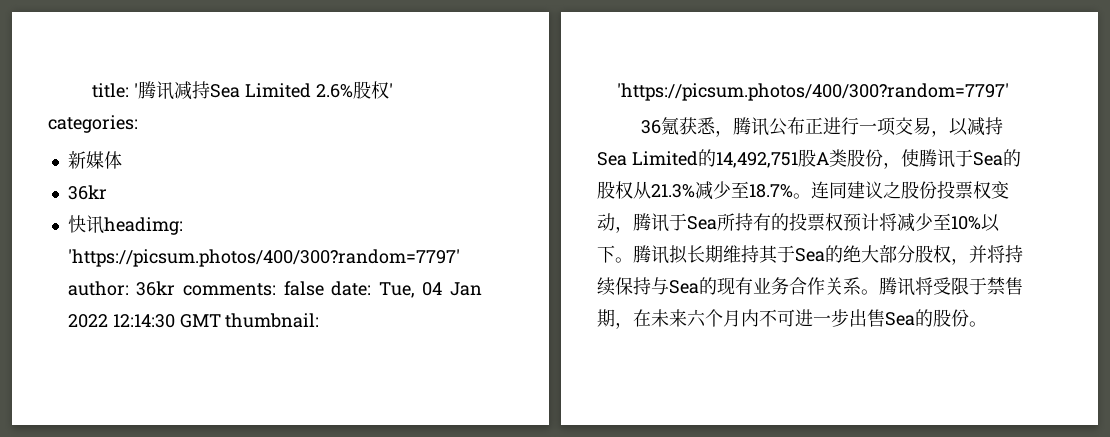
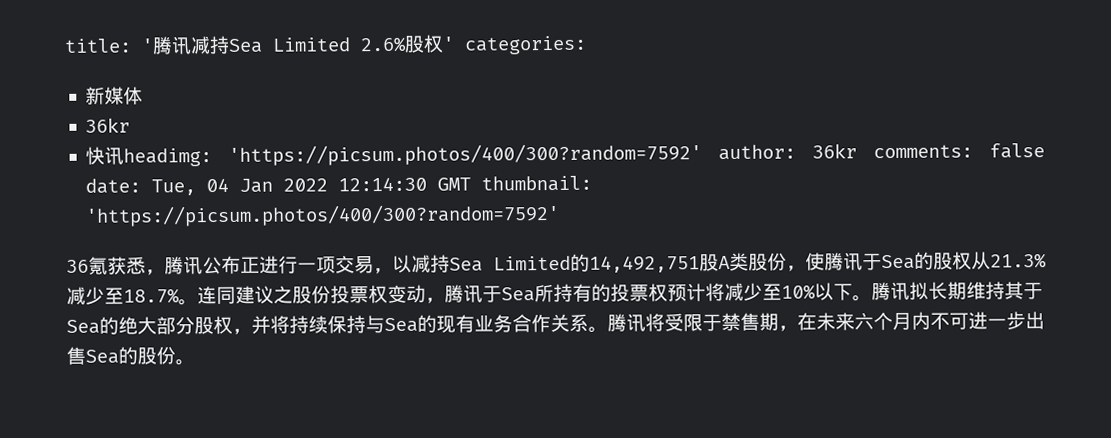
- 快讯headimg: 'https://picsum.photos/400/300?random=7797' author: 36kr comments: false date: Tue, 04 Jan 2022 12:14:30 GMT thumbnail: 'https://picsum.photos/400/300?random=7797'
+ 快讯headimg: 'https://picsum.photos/400/300?random=7592' author: 36kr comments: false date: Tue, 04 Jan 2022 12:14:30 GMT thumbnail: 'https://picsum.photos/400/300?random=7592'

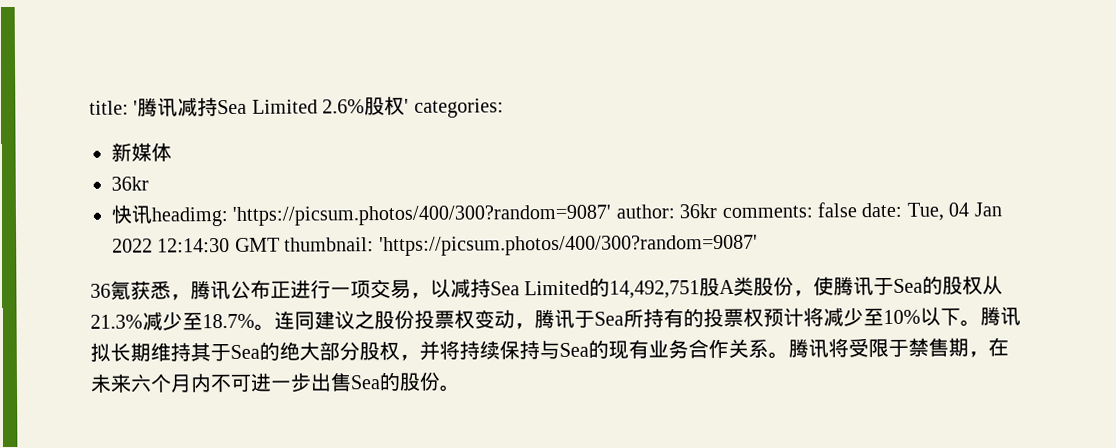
- 快讯headimg: 'https://picsum.photos/400/300?random=7592' author: 36kr comments: false date: Tue, 04 Jan 2022 12:14:30 GMT thumbnail: 'https://picsum.photos/400/300?random=7592'
+ 快讯headimg: 'https://picsum.photos/400/300?random=9087' author: 36kr comments: false date: Tue, 04 Jan 2022 12:14:30 GMT thumbnail: 'https://picsum.photos/400/300?random=9087'

